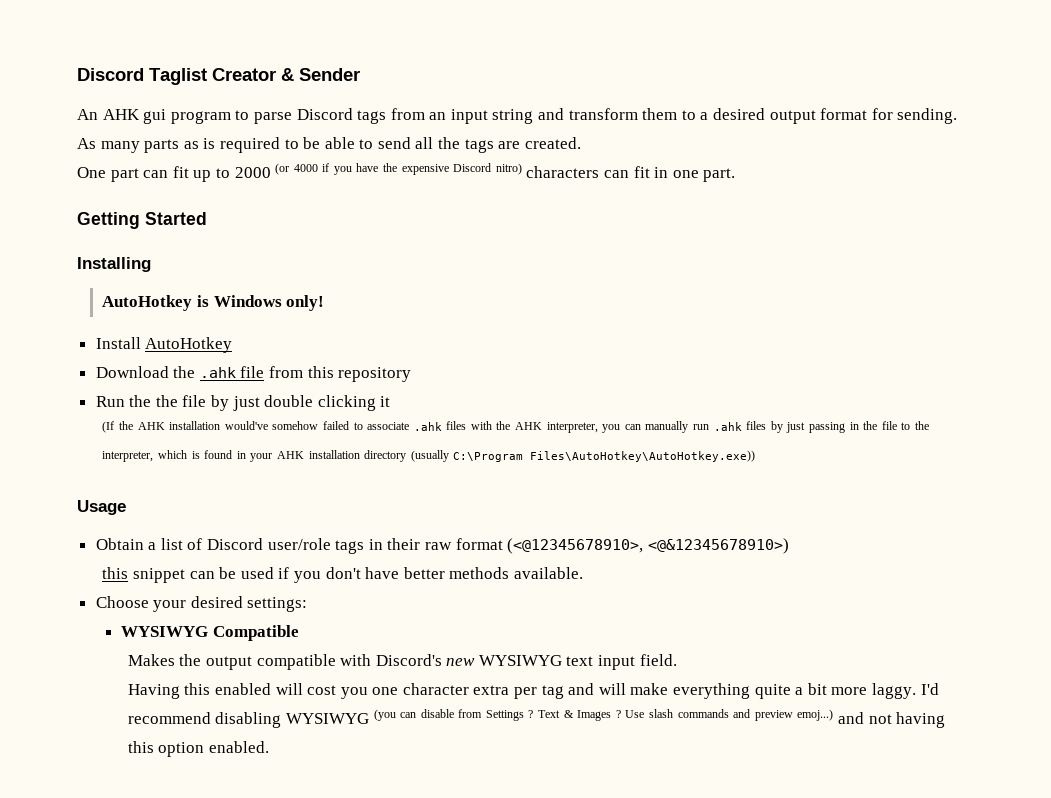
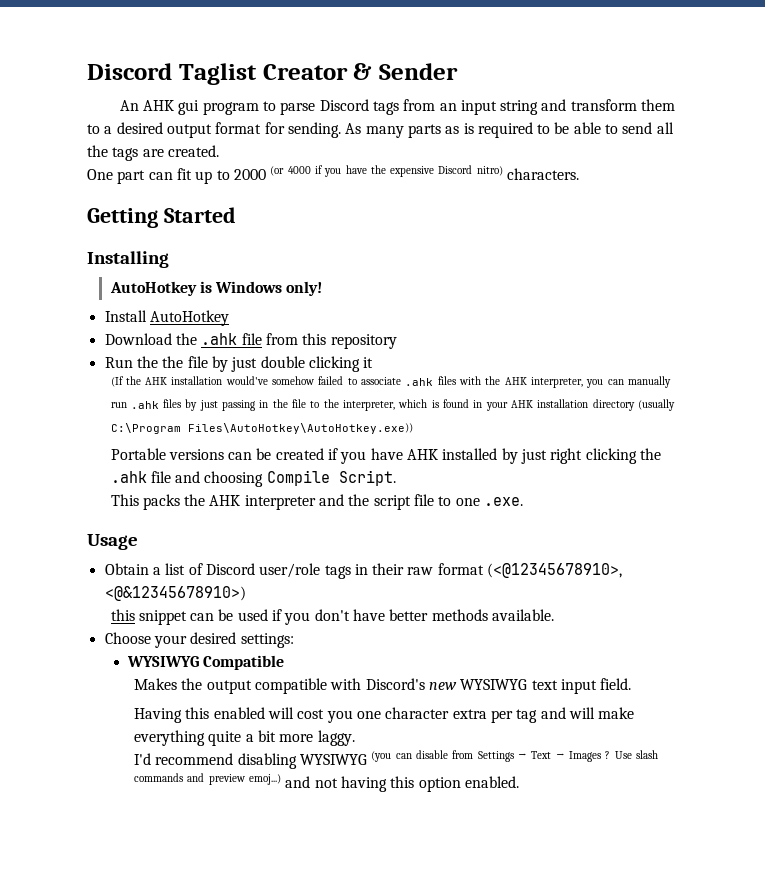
- One part can fit up to 2000 (or 4000 if you have the expensive Discord nitro) characters can fit in one part.
+ One part can fit up to 2000 (or 4000 if you have the expensive Discord nitro) characters.
+ Portable versions can be created if you have AHK installed by just right clicking the .ahk file and choosing Compile Script.
+ This packs the AHK interpreter and the script file to one .exe.
- Having this enabled will cost you one character extra per tag and will make everything quite a bit more laggy. I'd recommend disabling WYSIWYG (you can disable from Settings ? Text & Images ?
+ Having this enabled will cost you one character extra per tag and will make everything quite a bit more laggy.
+ I'd recommend disabling WYSIWYG (you can disable from Settings → Text → Images ?

